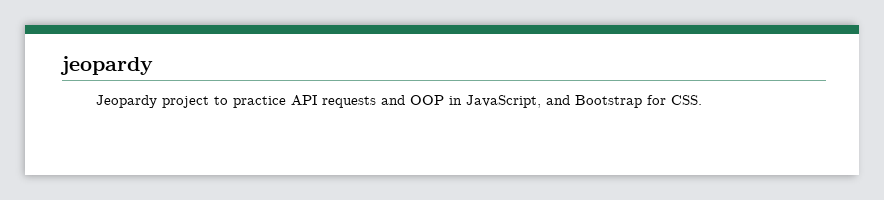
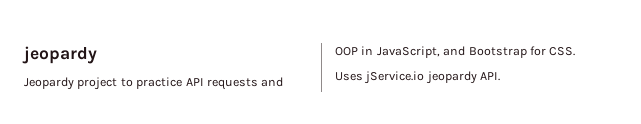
+ Uses jService.io jeopardy API.

